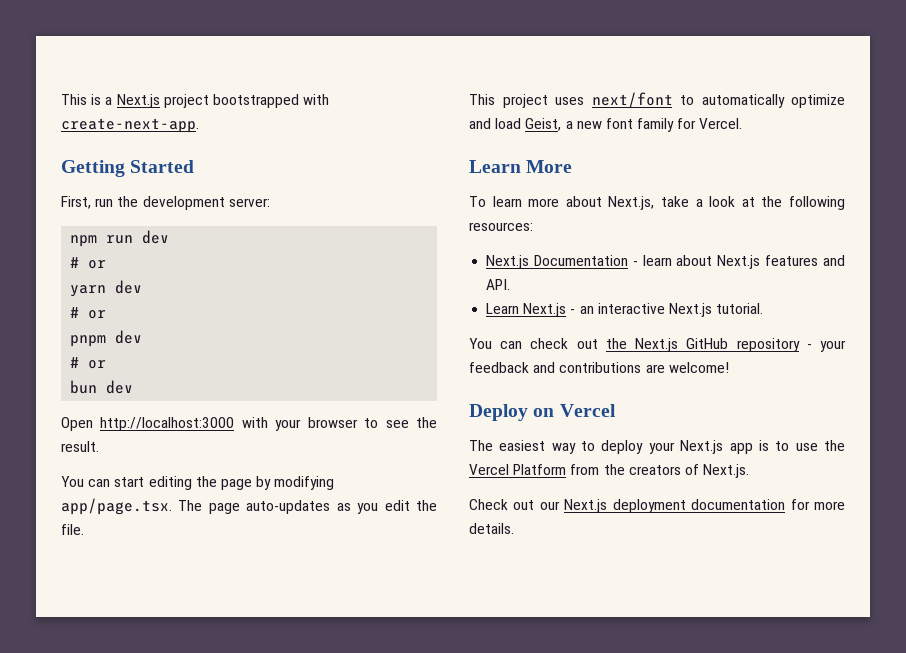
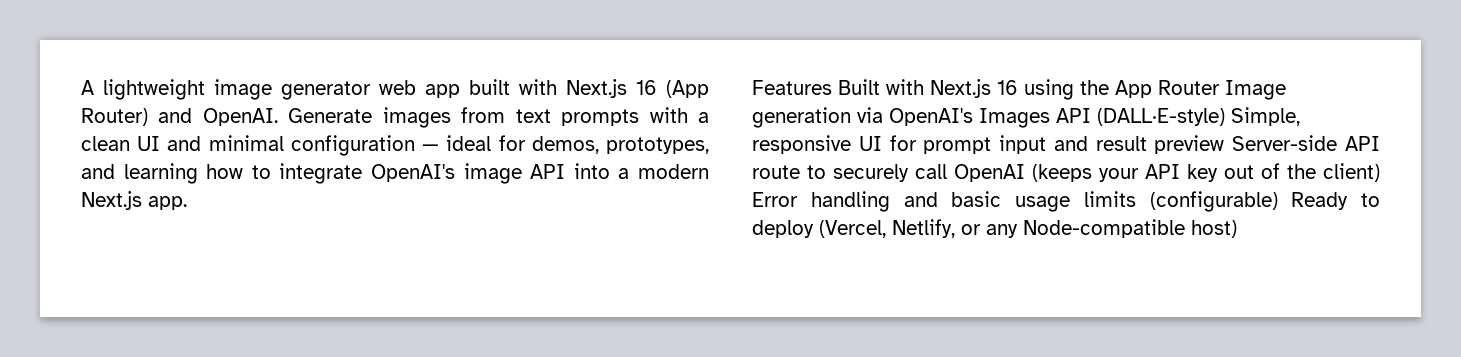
- This is a Next.js project bootstrapped with create-next-app.
- Getting Started
- First, run the development server:
- npm run dev
- # or
- yarn dev
- # or
- pnpm dev
- # or
- bun dev
- Open http://localhost:3000 with your browser to see the result.
- You can start editing the page by modifying app/page.tsx. The page auto-updates as you edit the file.
- This project uses next/font to automatically optimize and load Geist, a new font family for Vercel.
- Learn More
- To learn more about Next.js, take a look at the following resources:
- Next.js Documentation - learn about Next.js features and API.
- Learn Next.js - an interactive Next.js tutorial.
- You can check out the Next.js GitHub repository - your feedback and contributions are welcome!
- Deploy on Vercel
- The easiest way to deploy your Next.js app is to use the Vercel Platform from the creators of Next.js.
- Check out our Next.js deployment documentation for more details.
+ A lightweight image generator web app built with Next.js 16 (App Router) and OpenAI. Generate images from text prompts with a clean UI and minimal configuration — ideal for demos, prototypes, and learning how to integrate OpenAI's image API into a modern Next.js app.
+ Features Built with Next.js 16 using the App Router Image generation via OpenAI's Images API (DALL·E-style) Simple, responsive UI for prompt input and result preview Server-side API route to securely call OpenAI (keeps your API key out of the client) Error handling and basic usage limits (configurable) Ready to deploy (Vercel, Netlify, or any Node-compatible host)

